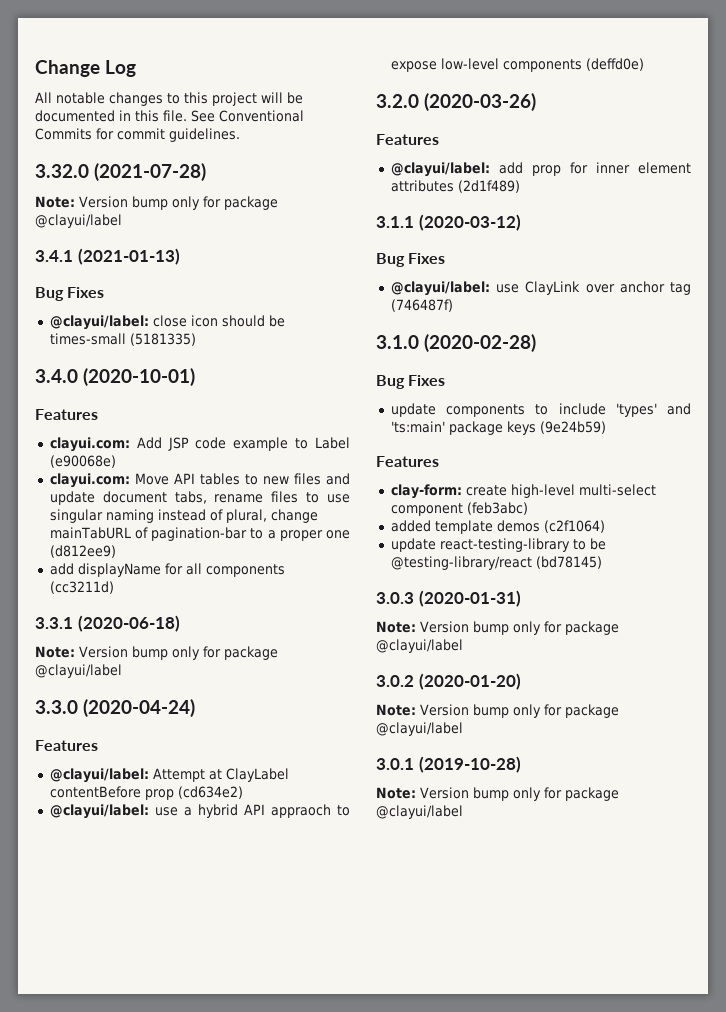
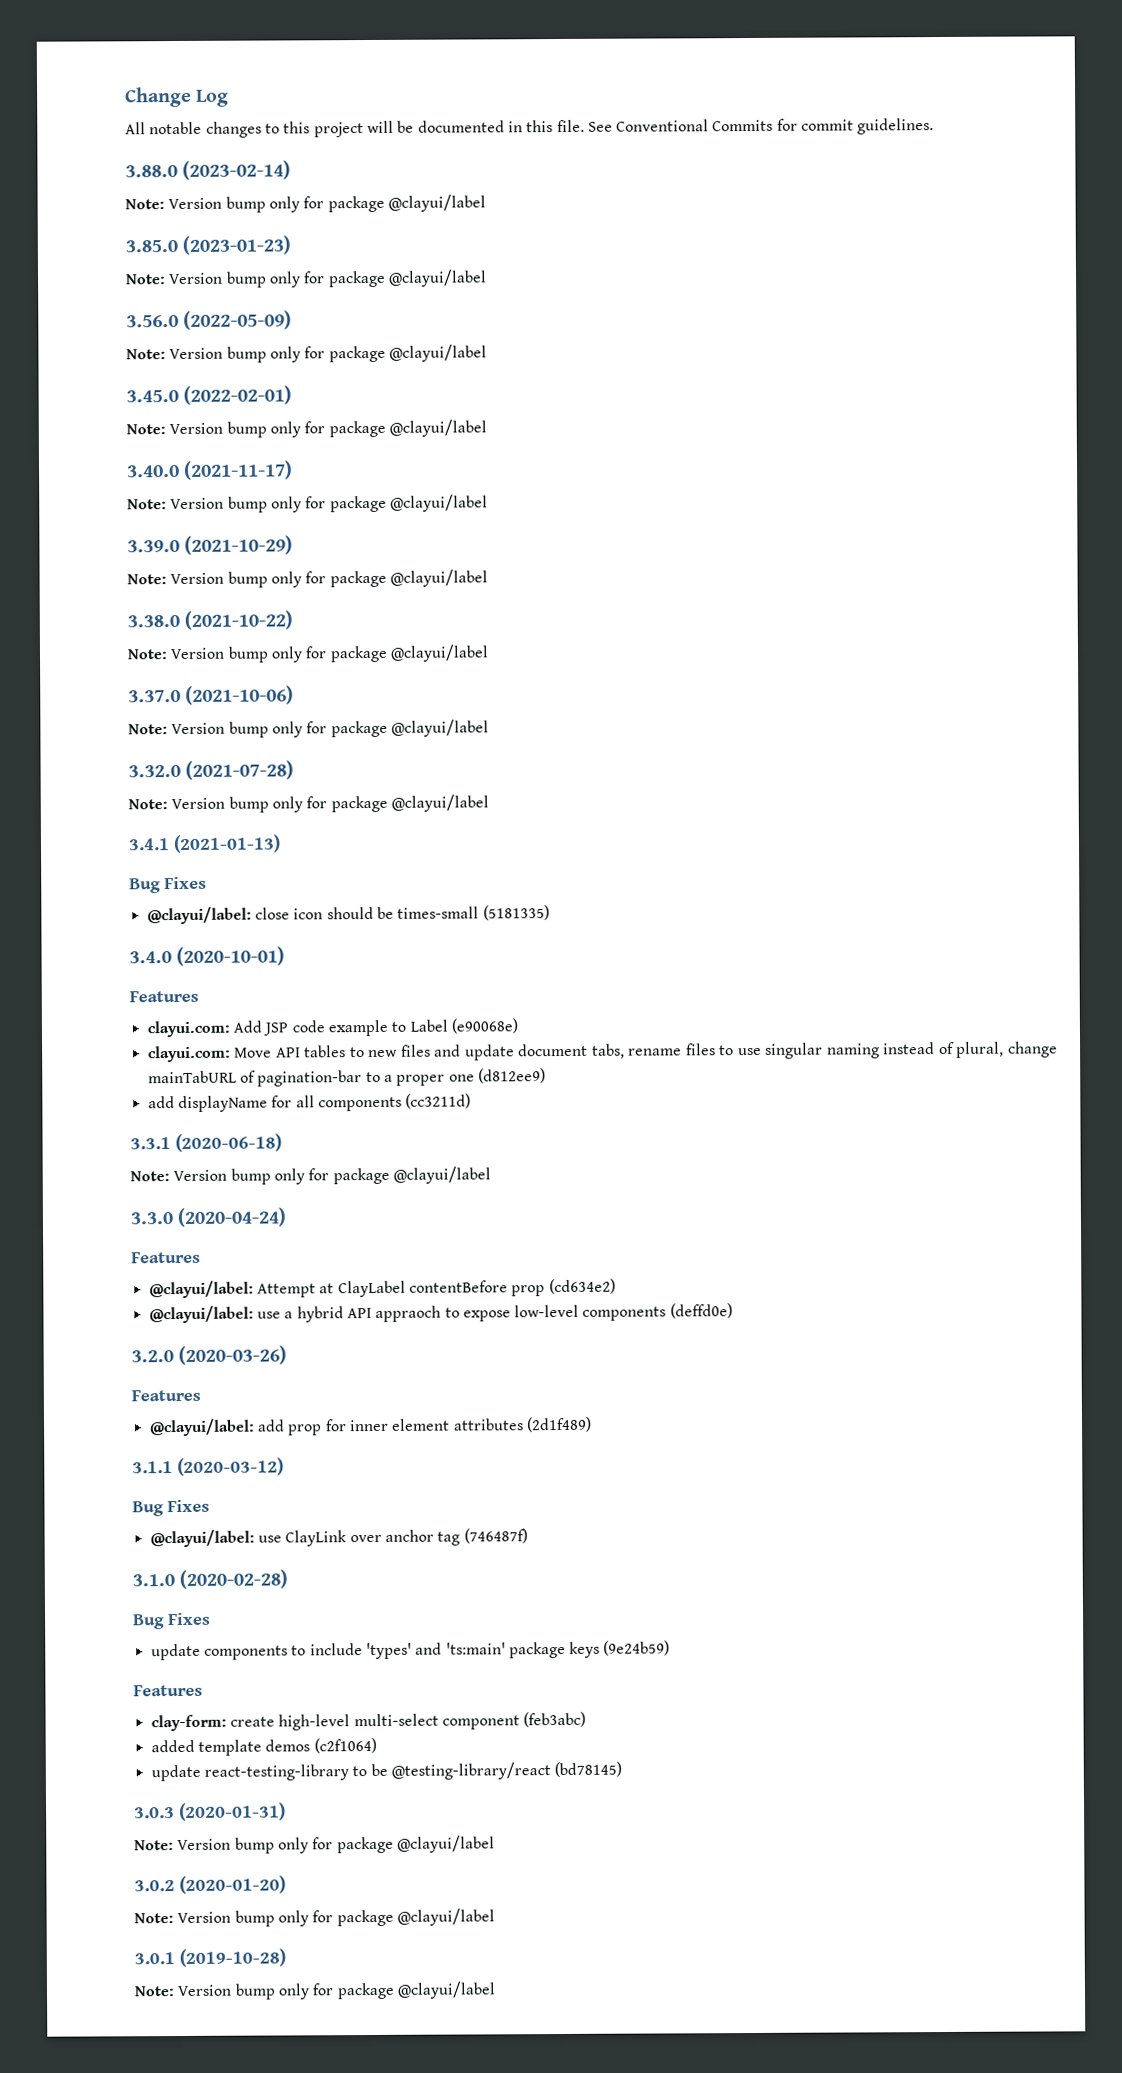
+ 3.88.0 (2023-02-14)
+ Note: Version bump only for package @clayui/label
+ 3.85.0 (2023-01-23)
+ Note: Version bump only for package @clayui/label
+ 3.56.0 (2022-05-09)
+ Note: Version bump only for package @clayui/label
+ 3.45.0 (2022-02-01)
+ Note: Version bump only for package @clayui/label
+ 3.40.0 (2021-11-17)
+ Note: Version bump only for package @clayui/label
+ 3.39.0 (2021-10-29)
+ Note: Version bump only for package @clayui/label
+ 3.38.0 (2021-10-22)
+ Note: Version bump only for package @clayui/label
+ 3.37.0 (2021-10-06)
+ Note: Version bump only for package @clayui/label

